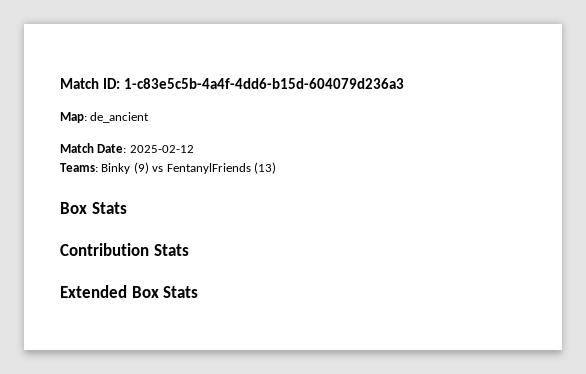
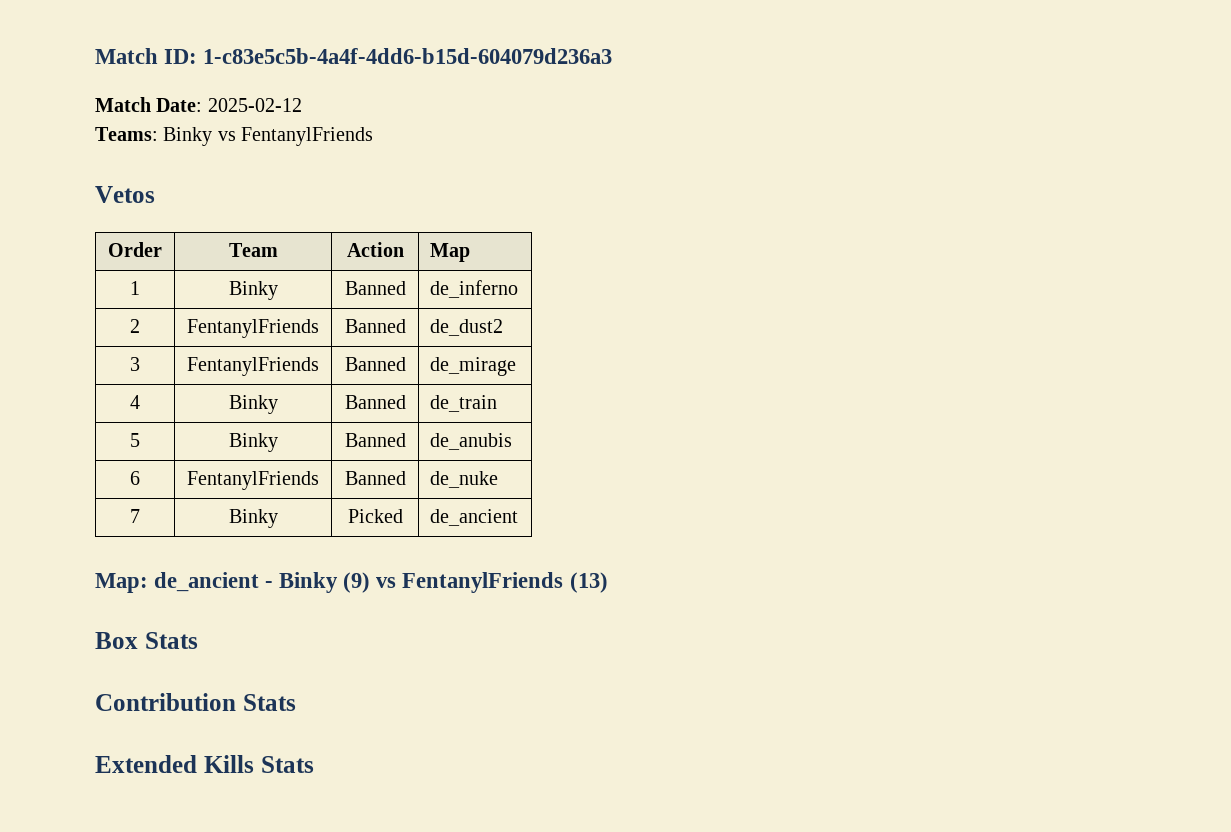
- Map: de_ancient
- Teams: Binky (9) vs FentanylFriends (13)
+ Teams: Binky vs FentanylFriends
+ Vetos
+ Order | Team | Action | Map
+ 1 | Binky | Banned | de_inferno
+ 2 | FentanylFriends | Banned | de_dust2
+ 3 | FentanylFriends | Banned | de_mirage
+ 4 | Binky | Banned | de_train
+ 5 | Binky | Banned | de_anubis
+ 6 | FentanylFriends | Banned | de_nuke
+ 7 | Binky | Picked | de_ancient
+ Map: de_ancient - Binky (9) vs FentanylFriends (13)
- Extended Box Stats
+ Extended Kills Stats

